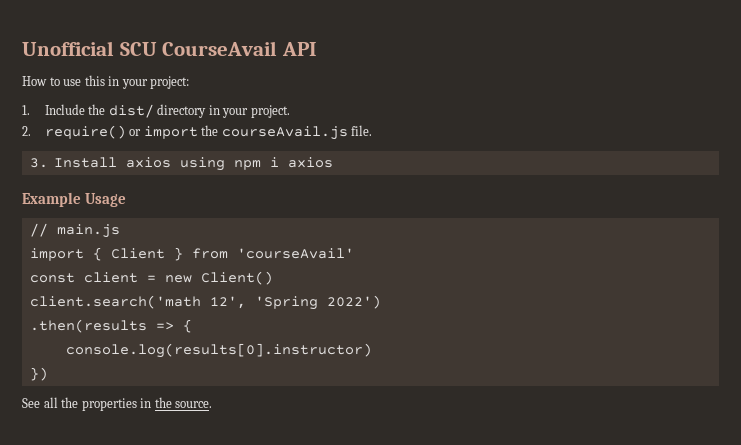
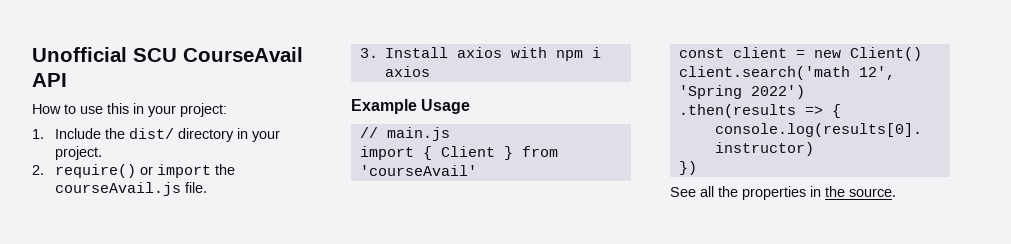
- 3. Install axios using npm i axios
+ 3. Install axios with npm i axios

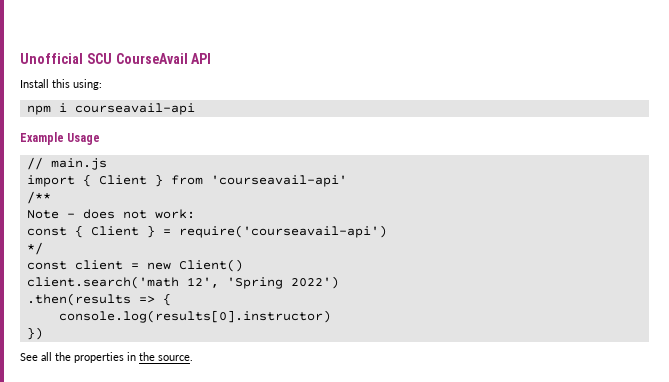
- How to use this in your project:
- 1. Include the dist/ directory in your project.
- 2. require() or import the courseAvail.js file.
- 3. Install axios with npm i axios
+ Install this using:
+ npm i courseavail-api
- import { Client } from 'courseAvail'
+ import { Client } from 'courseavail-api'
+ /**
+ Note - does not work:
+ const { Client } = require('courseavail-api')
+ */

